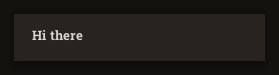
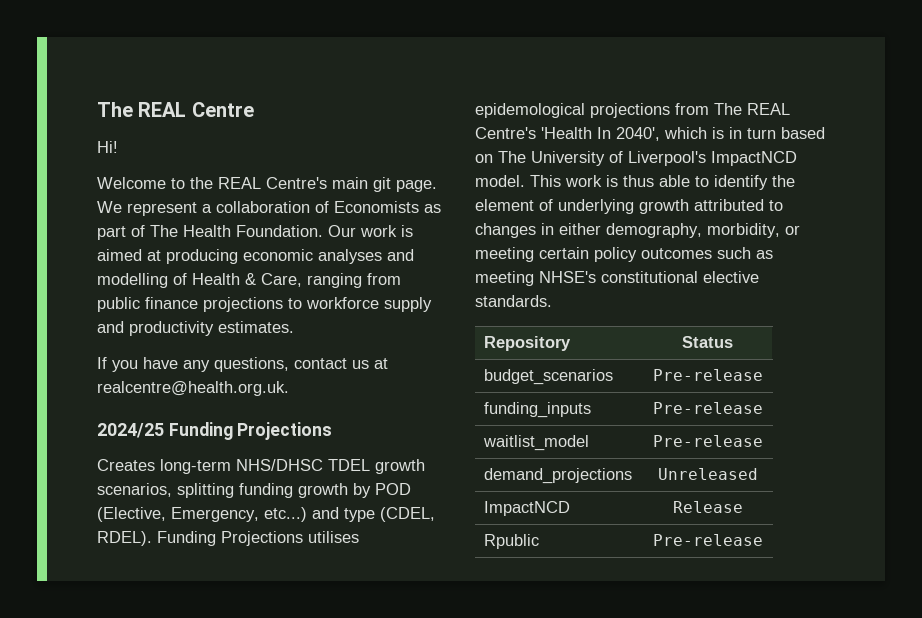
- Hi there
+ The REAL Centre
+ Hi!
+ Welcome to the REAL Centre's main git page. We represent a collaboration of Economists as part of The Health Foundation. Our work is aimed at producing economic analyses and modelling of Health & Care, ranging from public finance projections to workforce supply and productivity estimates.
+ If you have any questions, contact us at realcentre@health.org.uk.
+ 2024/25 Funding Projections
+ Creates long-term NHS/DHSC TDEL growth scenarios, splitting funding growth by POD (Elective, Emergency, etc...) and type (CDEL, RDEL). Funding Projections utilises epidemological projections from The REAL Centre's 'Health In 2040', which is in turn based on The University of Liverpool's ImpactNCD model. This work is thus able to identify the element of underlying growth attributed to changes in either demography, morbidity, or meeting certain policy outcomes such as meeting NHSE's constitutional elective standards.
+ Repository | Status
+ budget_scenarios | Pre-release
+ funding_inputs | Pre-release
+ waitlist_model | Pre-release
+ demand_projections | Unreleased
+ ImpactNCD | Release
+ Rpublic | Pre-release

